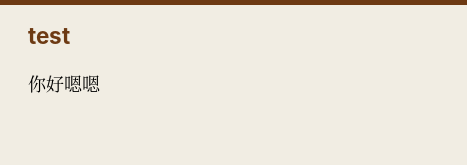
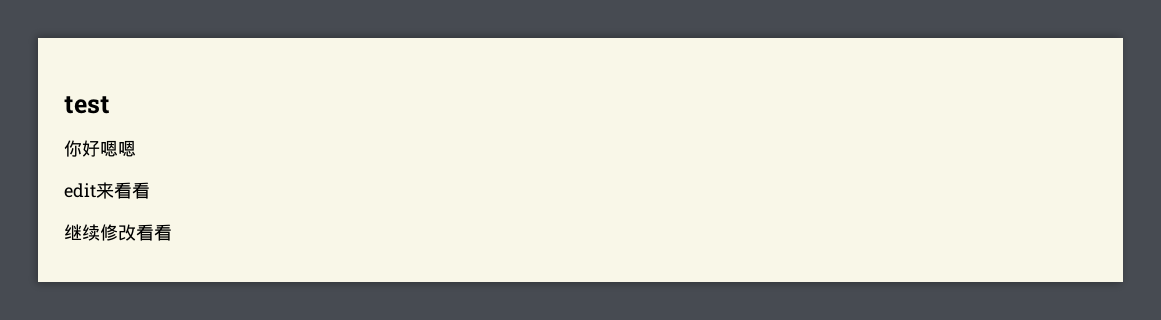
+ edit来看看
+ 继续修改看看

